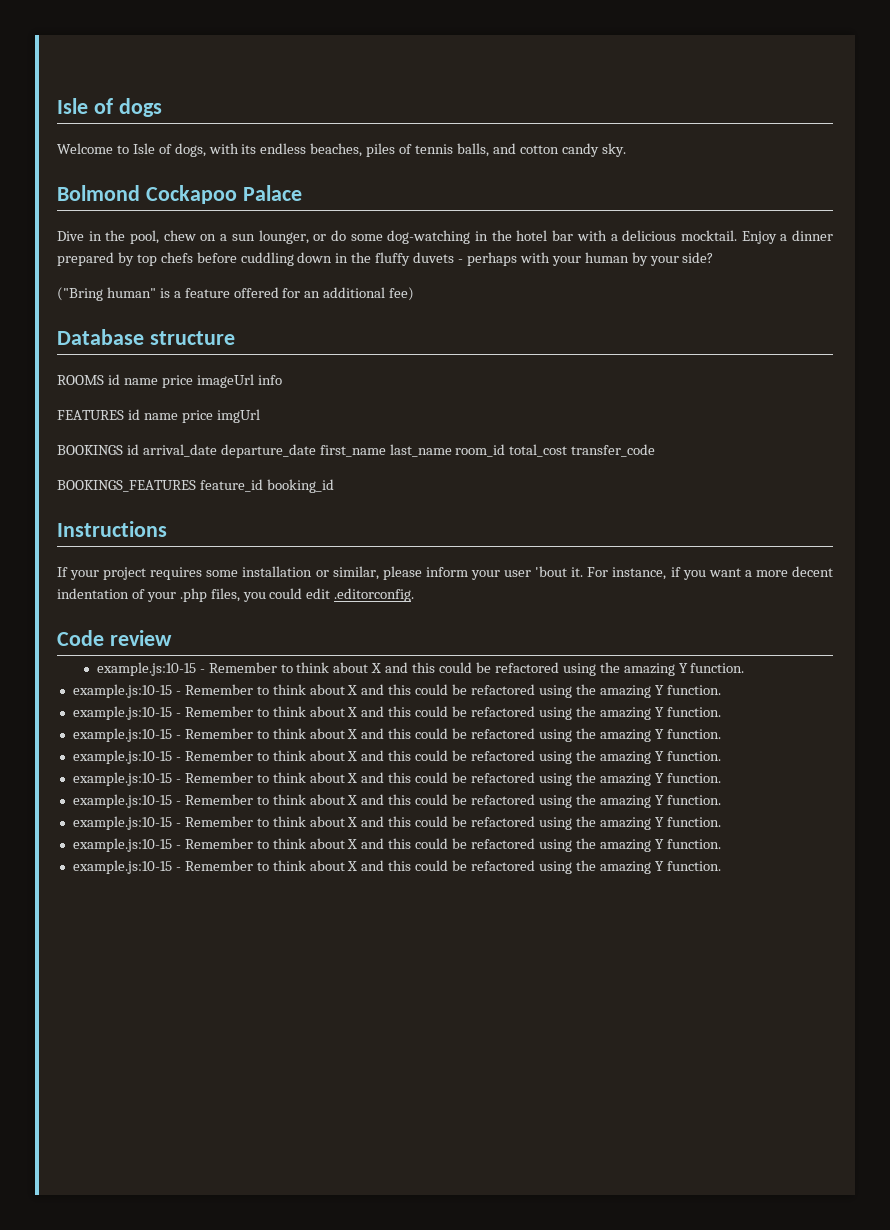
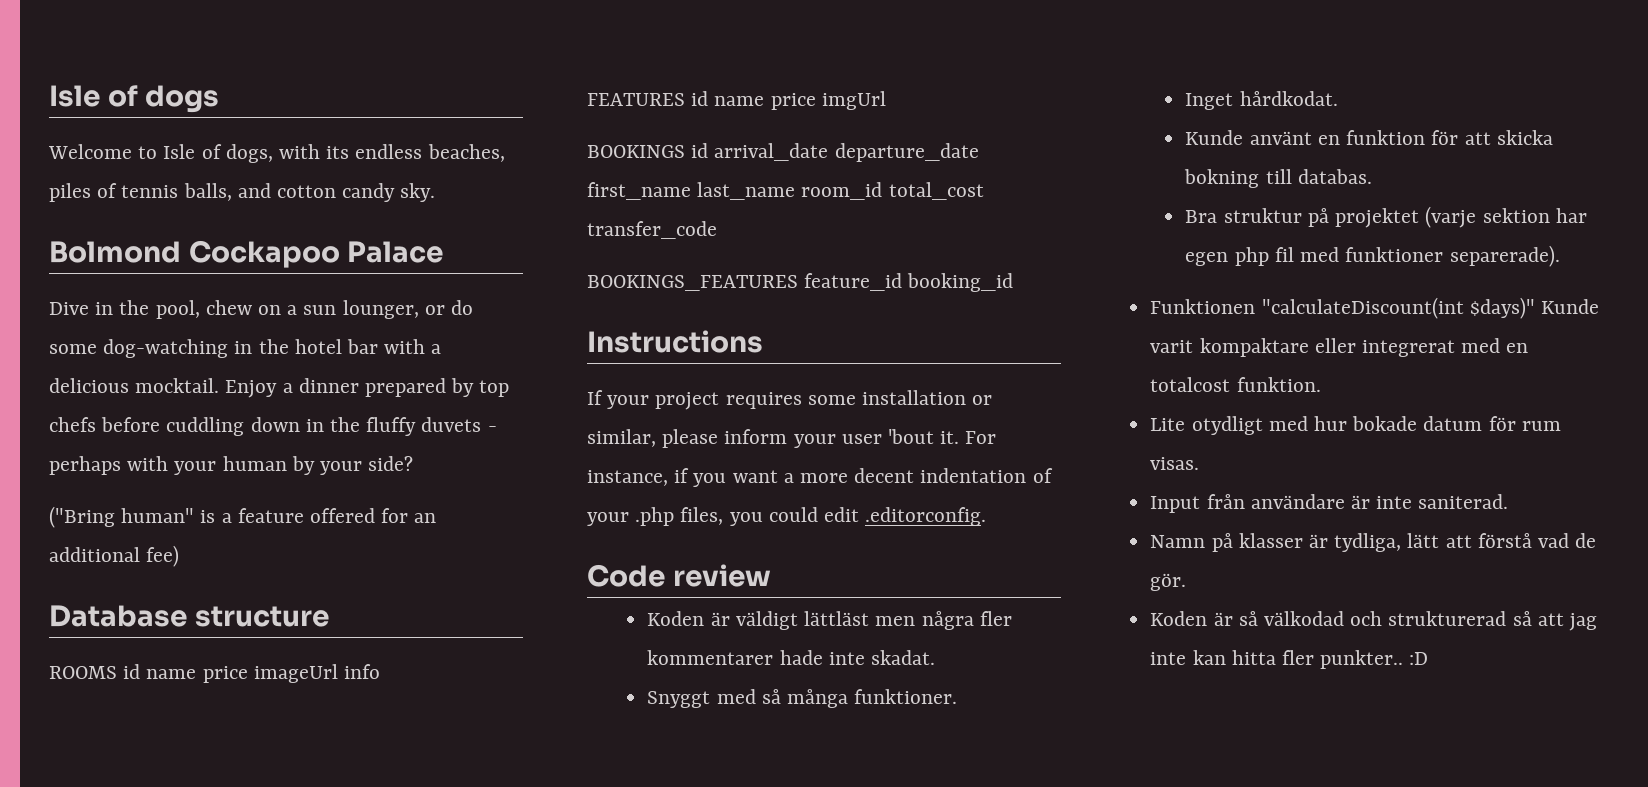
  Code review
- example.js:10-15 - Remember to think about X and this could be refactored using the amazing Y function.
- example.js:10-15 - Remember to think about X and this could be refactored using the amazing Y function.
- example.js:10-15 - Remember to think about X and this could be refactored using the amazing Y function.
- example.js:10-15 - Remember to think about X and this could be refactored using the amazing Y function.
- example.js:10-15 - Remember to think about X and this could be refactored using the amazing Y function.
- example.js:10-15 - Remember to think about X and this could be refactored using the amazing Y function.
- example.js:10-15 - Remember to think about X and this could be refactored using the amazing Y function.
- example.js:10-15 - Remember to think about X and this could be refactored using the amazing Y function.
- example.js:10-15 - Remember to think about X and this could be refactored using the amazing Y function.
- example.js:10-15 - Remember to think about X and this could be refactored using the amazing Y function.
+ Koden är väldigt lättläst men några fler kommentarer hade inte skadat.
+ Snyggt med så många funktioner.
+ Inget hårdkodat.
+ Kunde använt en funktion för att skicka bokning till databas.
+ Bra struktur på projektet (varje sektion har egen php fil med funktioner separerade).
+ Funktionen "calculateDiscount(int $days)" Kunde varit kompaktare eller integrerat med en totalcost funktion.
+ Lite otydligt med hur bokade datum för rum visas.
+ Input från användare är inte saniterad.
+ Namn på klasser är tydliga, lätt att förstå vad de gör.
+ Koden är så välkodad och strukturerad så att jag inte kan hitta fler punkter.. :D

